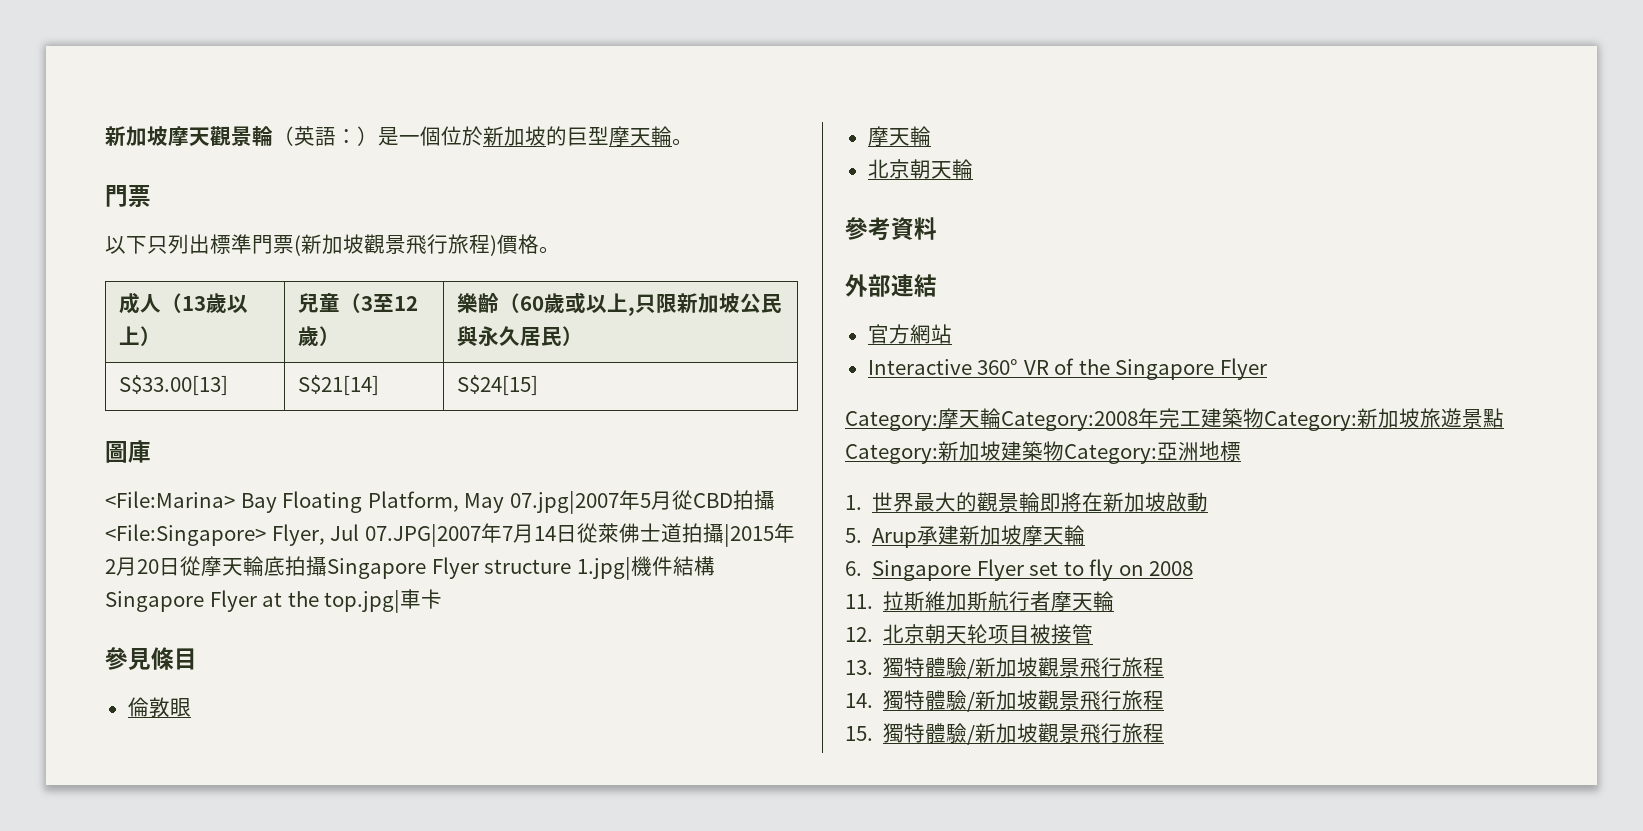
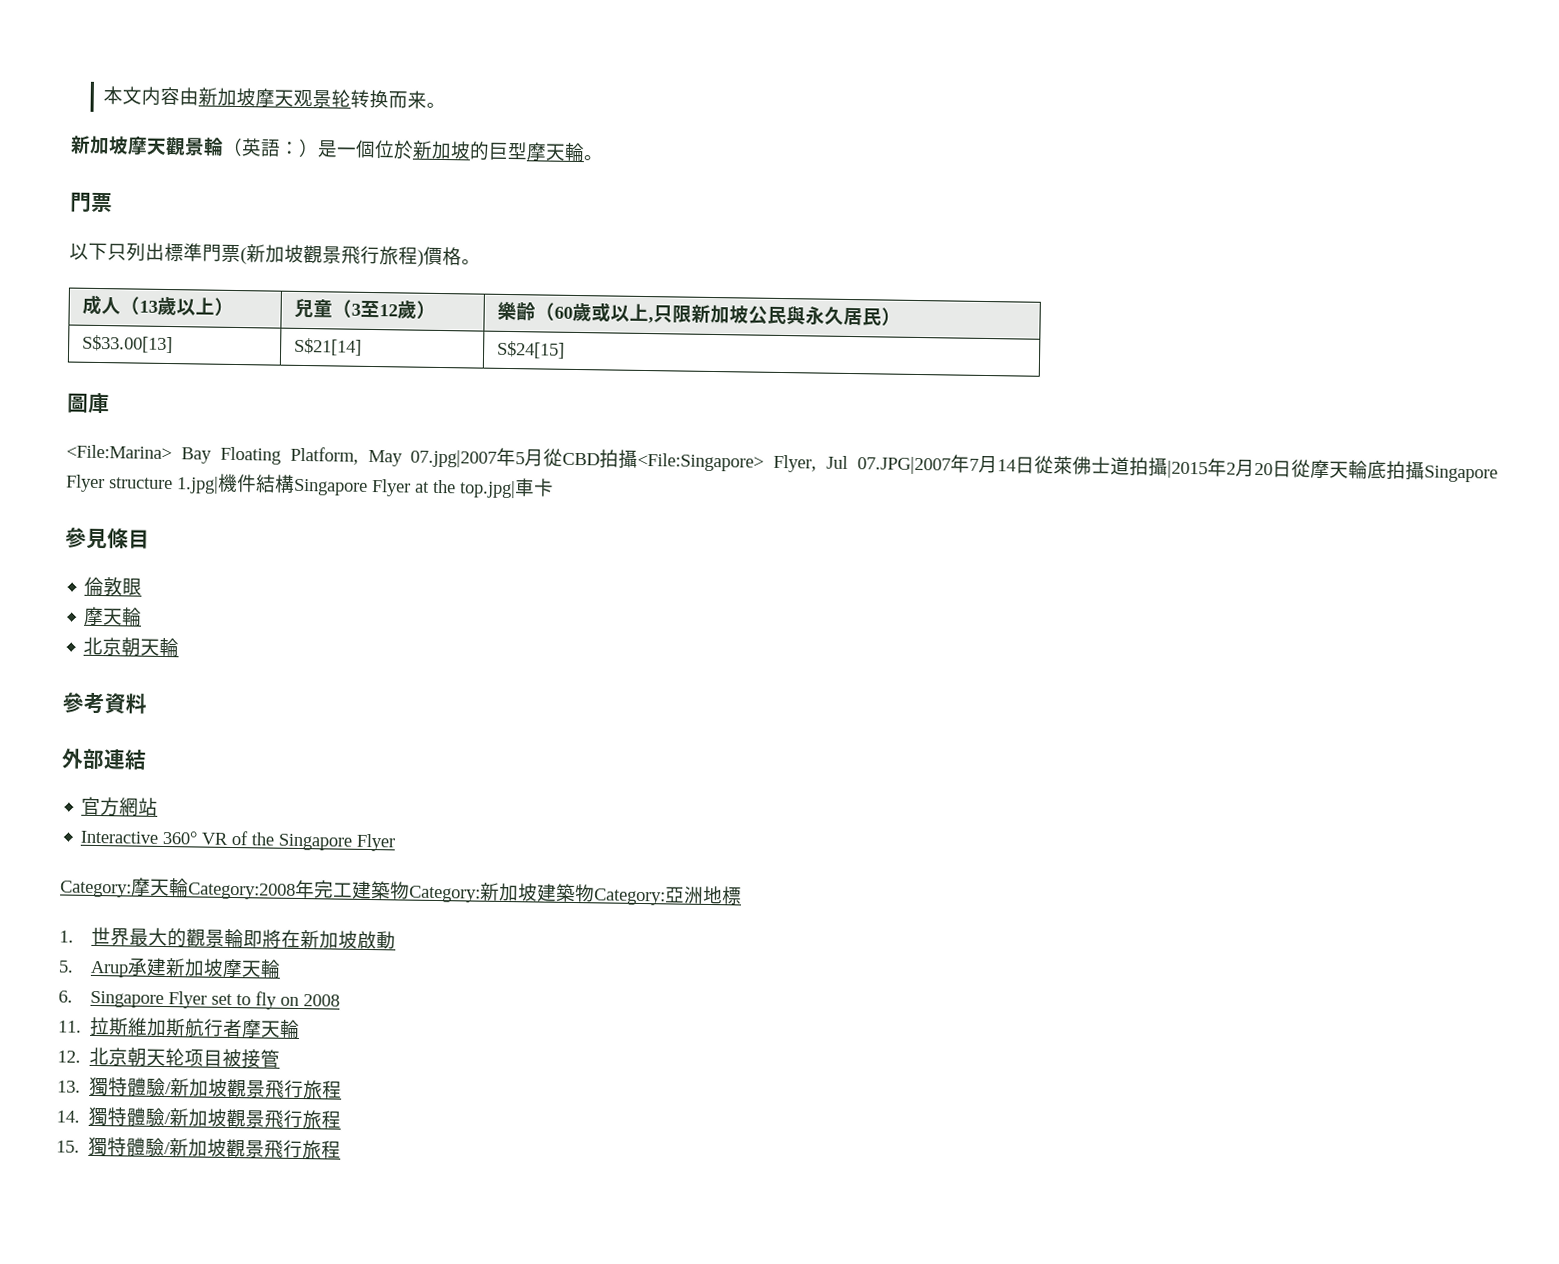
+ 本文内容由新加坡摩天观景轮转换而来。
- Category:摩天輪Category:2008年完工建築物Category:新加坡旅遊景點Category:新加坡建築物Category:亞洲地標
+ Category:摩天輪Category:2008年完工建築物Category:新加坡建築物Category:亞洲地標

